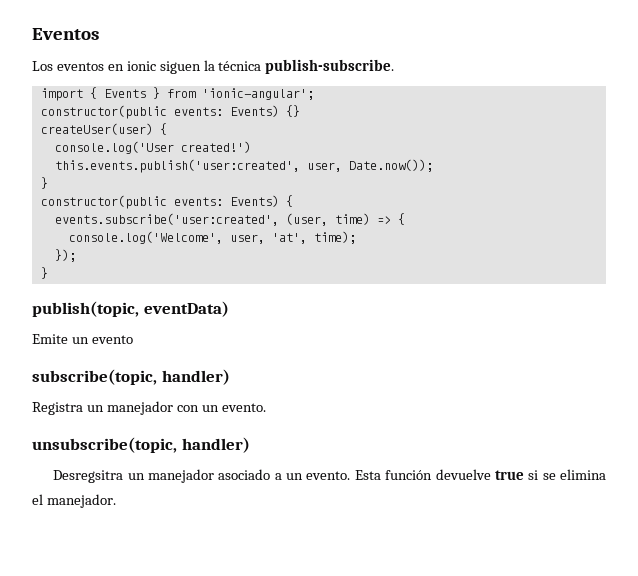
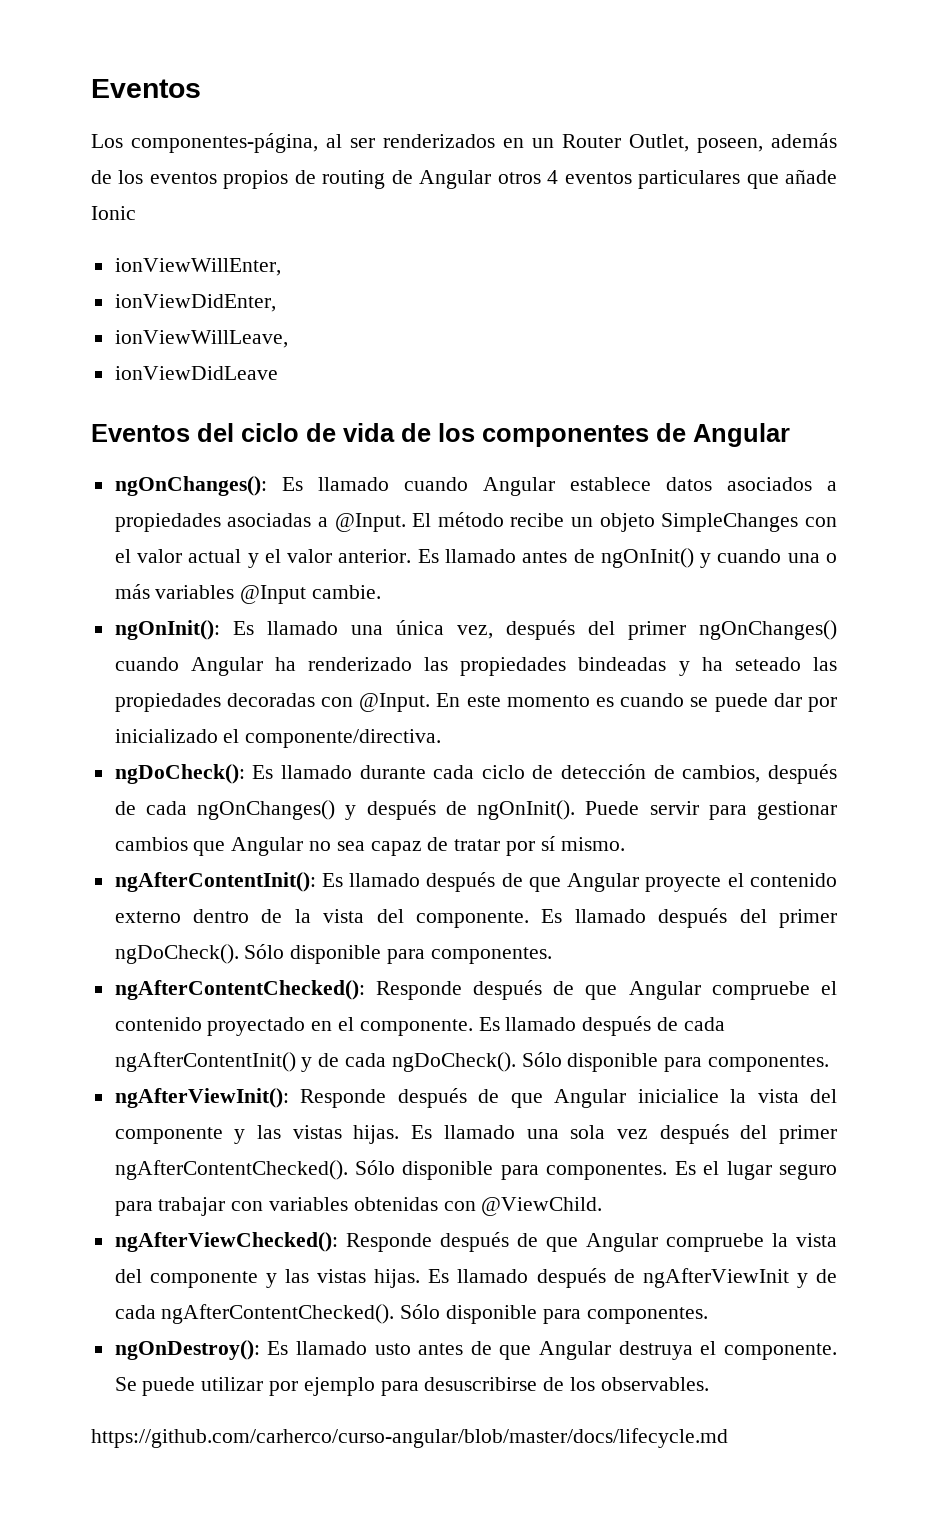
- Los eventos en ionic siguen la técnica publish-subscribe.
- import { Events } from 'ionic-angular';
- constructor(public events: Events) {}
- createUser(user) {
- console.log('User created!')
- this.events.publish('user:created', user, Date.now());
- }
- constructor(public events: Events) {
- events.subscribe('user:created', (user, time) => {
- console.log('Welcome', user, 'at', time);
- });
- }
- publish(topic, eventData)
- Emite un evento
- subscribe(topic, handler)
- Registra un manejador con un evento.
- unsubscribe(topic, handler)
- Desregsitra un manejador asociado a un evento. Esta función devuelve true si se elimina el manejador.
+ Los componentes-página, al ser renderizados en un Router Outlet, poseen, además de los eventos propios de routing de Angular otros 4 eventos particulares que añade Ionic
+ ionViewWillEnter,
+ ionViewDidEnter,
+ ionViewWillLeave,
+ ionViewDidLeave
+ Eventos del ciclo de vida de los componentes de Angular
+ ngOnChanges(): Es llamado cuando Angular establece datos asociados a propiedades asociadas a @Input. El método recibe un objeto SimpleChanges con el valor actual y el valor anterior. Es llamado antes de ngOnInit() y cuando una o más variables @Input cambie.
+ ngOnInit(): Es llamado una única vez, después del primer ngOnChanges() cuando Angular ha renderizado las propiedades bindeadas y ha seteado las propiedades decoradas con @Input. En este momento es cuando se puede dar por inicializado el componente/directiva.
+ ngDoCheck(): Es llamado durante cada ciclo de detección de cambios, después de cada ngOnChanges() y después de ngOnInit(). Puede servir para gestionar cambios que Angular no sea capaz de tratar por sí mismo.
+ ngAfterContentInit(): Es llamado después de que Angular proyecte el contenido externo dentro de la vista del componente. Es llamado después del primer ngDoCheck(). Sólo disponible para componentes.
+ ngAfterContentChecked(): Responde después de que Angular compruebe el contenido proyectado en el componente. Es llamado después de cada ngAfterContentInit() y de cada ngDoCheck(). Sólo disponible para componentes.
+ ngAfterViewInit(): Responde después de que Angular inicialice la vista del componente y las vistas hijas. Es llamado una sola vez después del primer ngAfterContentChecked(). Sólo disponible para componentes. Es el lugar seguro para trabajar con variables obtenidas con @ViewChild.
+ ngAfterViewChecked(): Responde después de que Angular compruebe la vista del componente y las vistas hijas. Es llamado después de ngAfterViewInit y de cada ngAfterContentChecked(). Sólo disponible para componentes.
+ ngOnDestroy(): Es llamado usto antes de que Angular destruya el componente. Se puede utilizar por ejemplo para desuscribirse de los observables.
+ https://github.com/carherco/curso-angular/blob/master/docs/lifecycle.md

